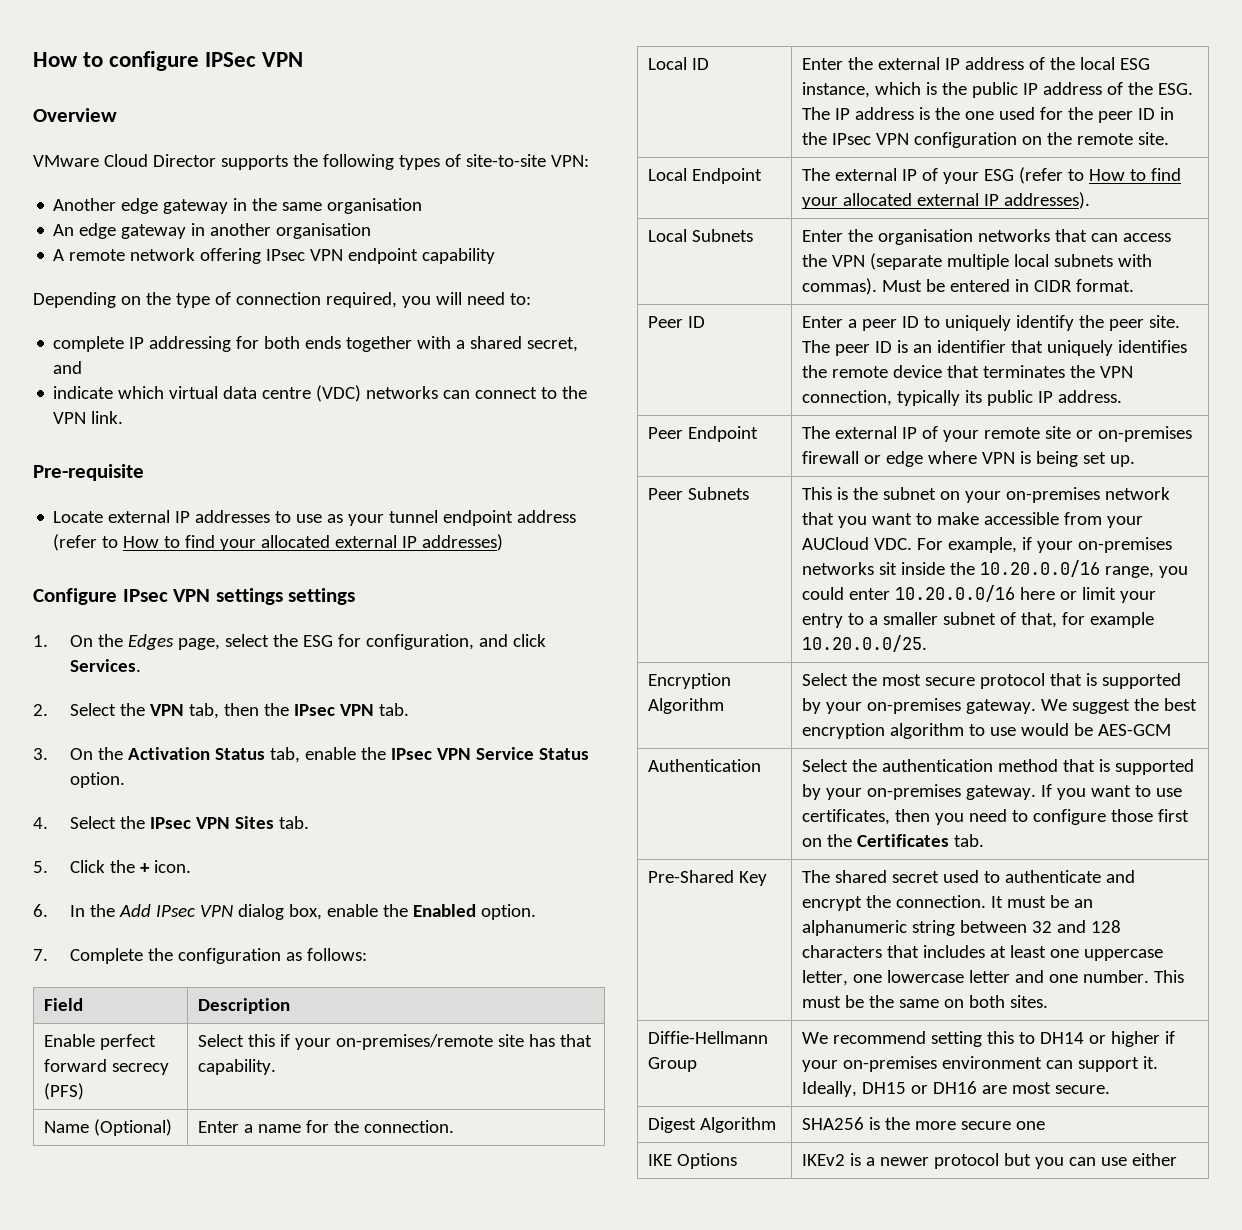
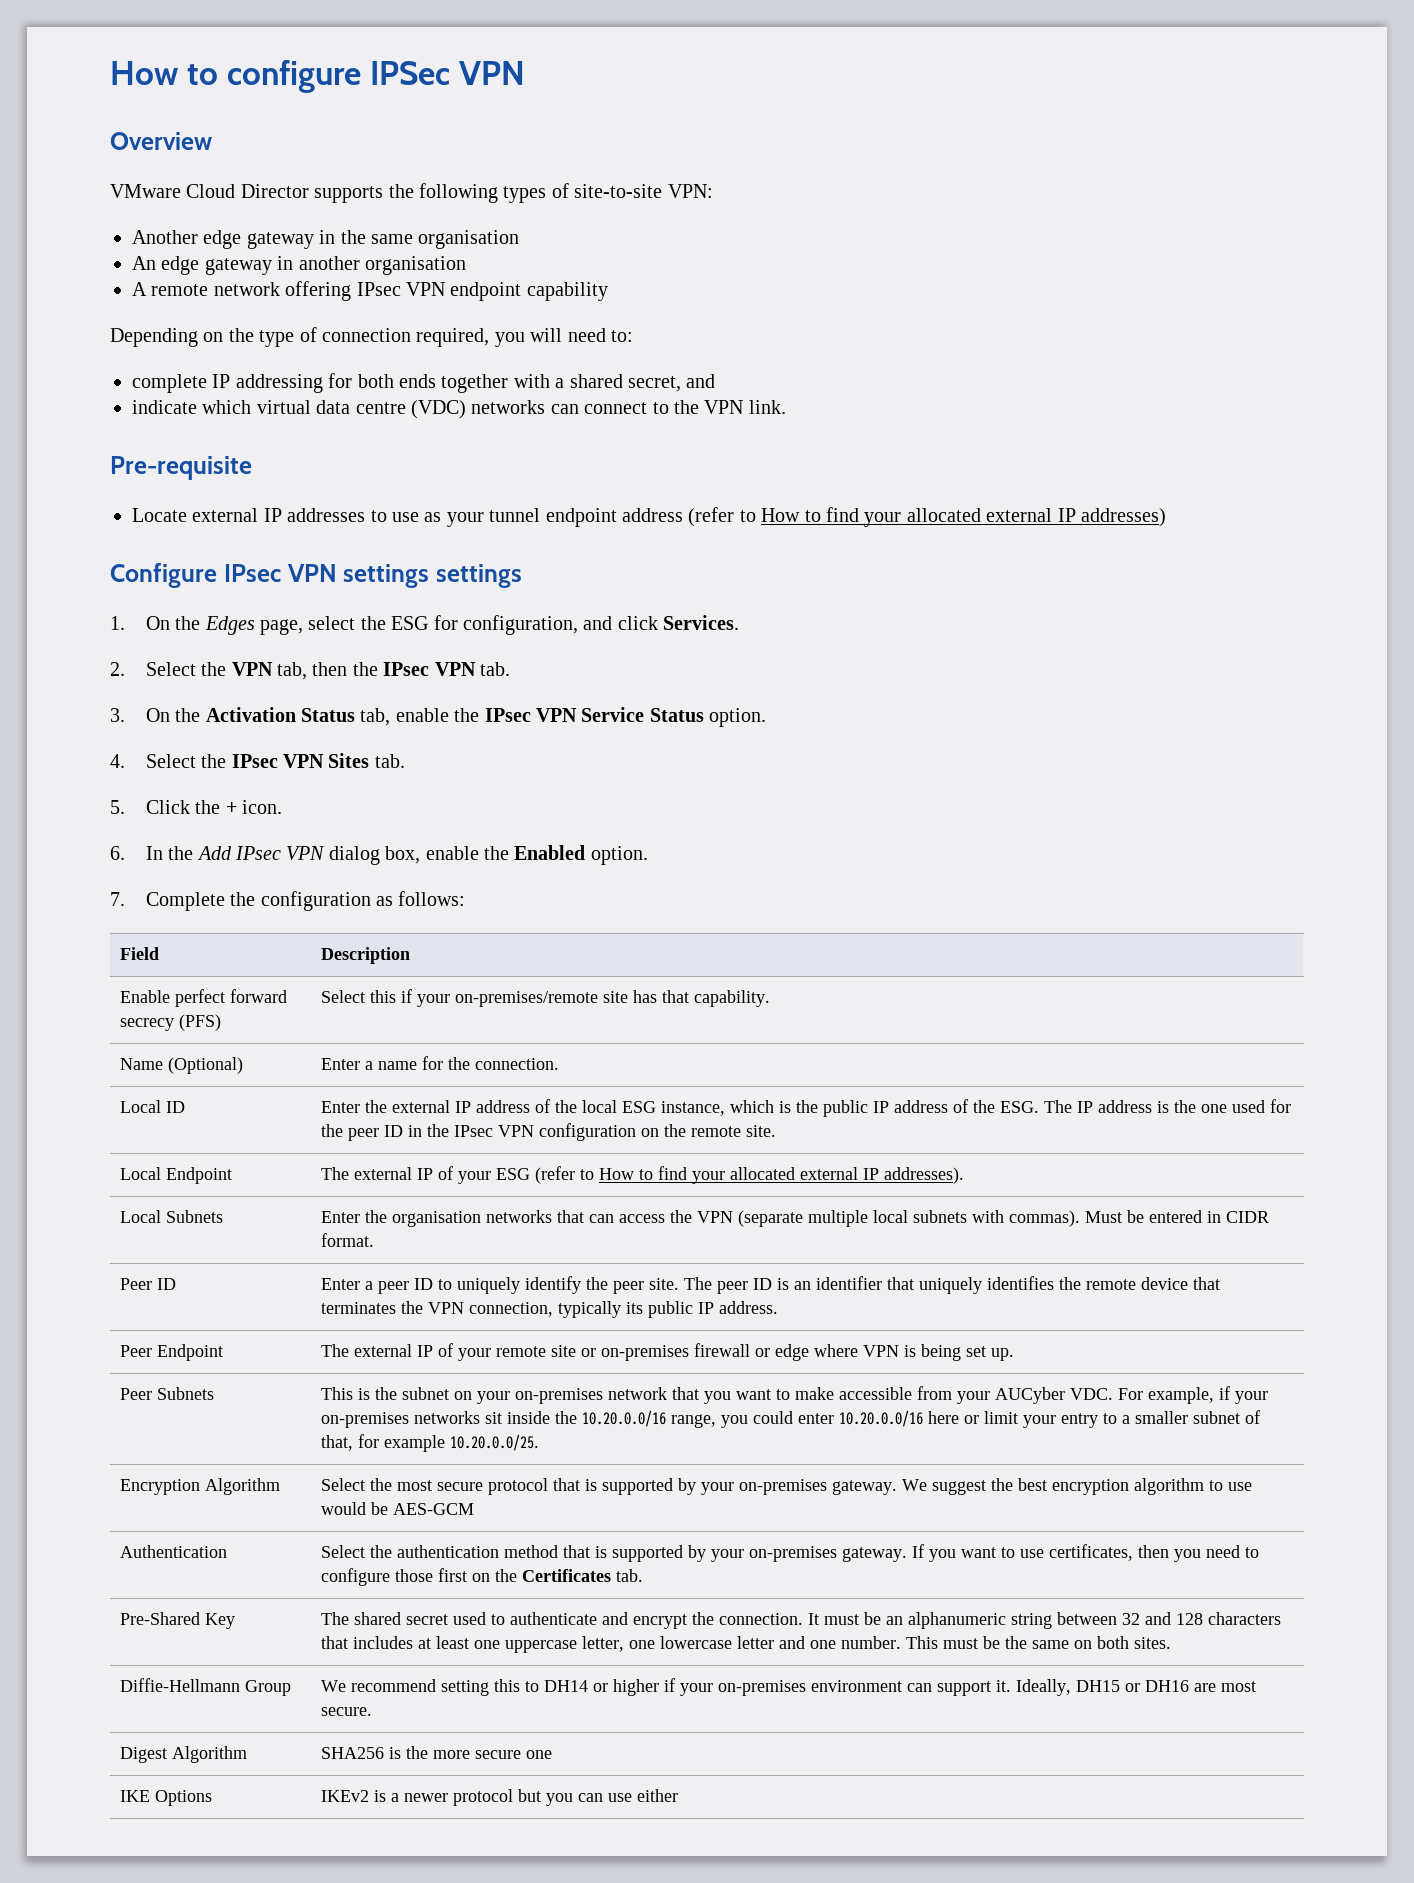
- This is the subnet on your on-premises network that you want to make accessible from your AUCloud VDC. For example, if your on-premises networks sit inside the 10.20.0.0/16 range, you could enter 10.20.0.0/16 here or limit your entry to a smaller subnet of that, for example 10.20.0.0/25.
+ This is the subnet on your on-premises network that you want to make accessible from your AUCyber VDC. For example, if your on-premises networks sit inside the 10.20.0.0/16 range, you could enter 10.20.0.0/16 here or limit your entry to a smaller subnet of that, for example 10.20.0.0/25.

